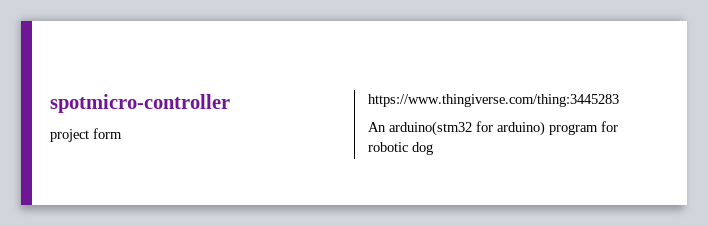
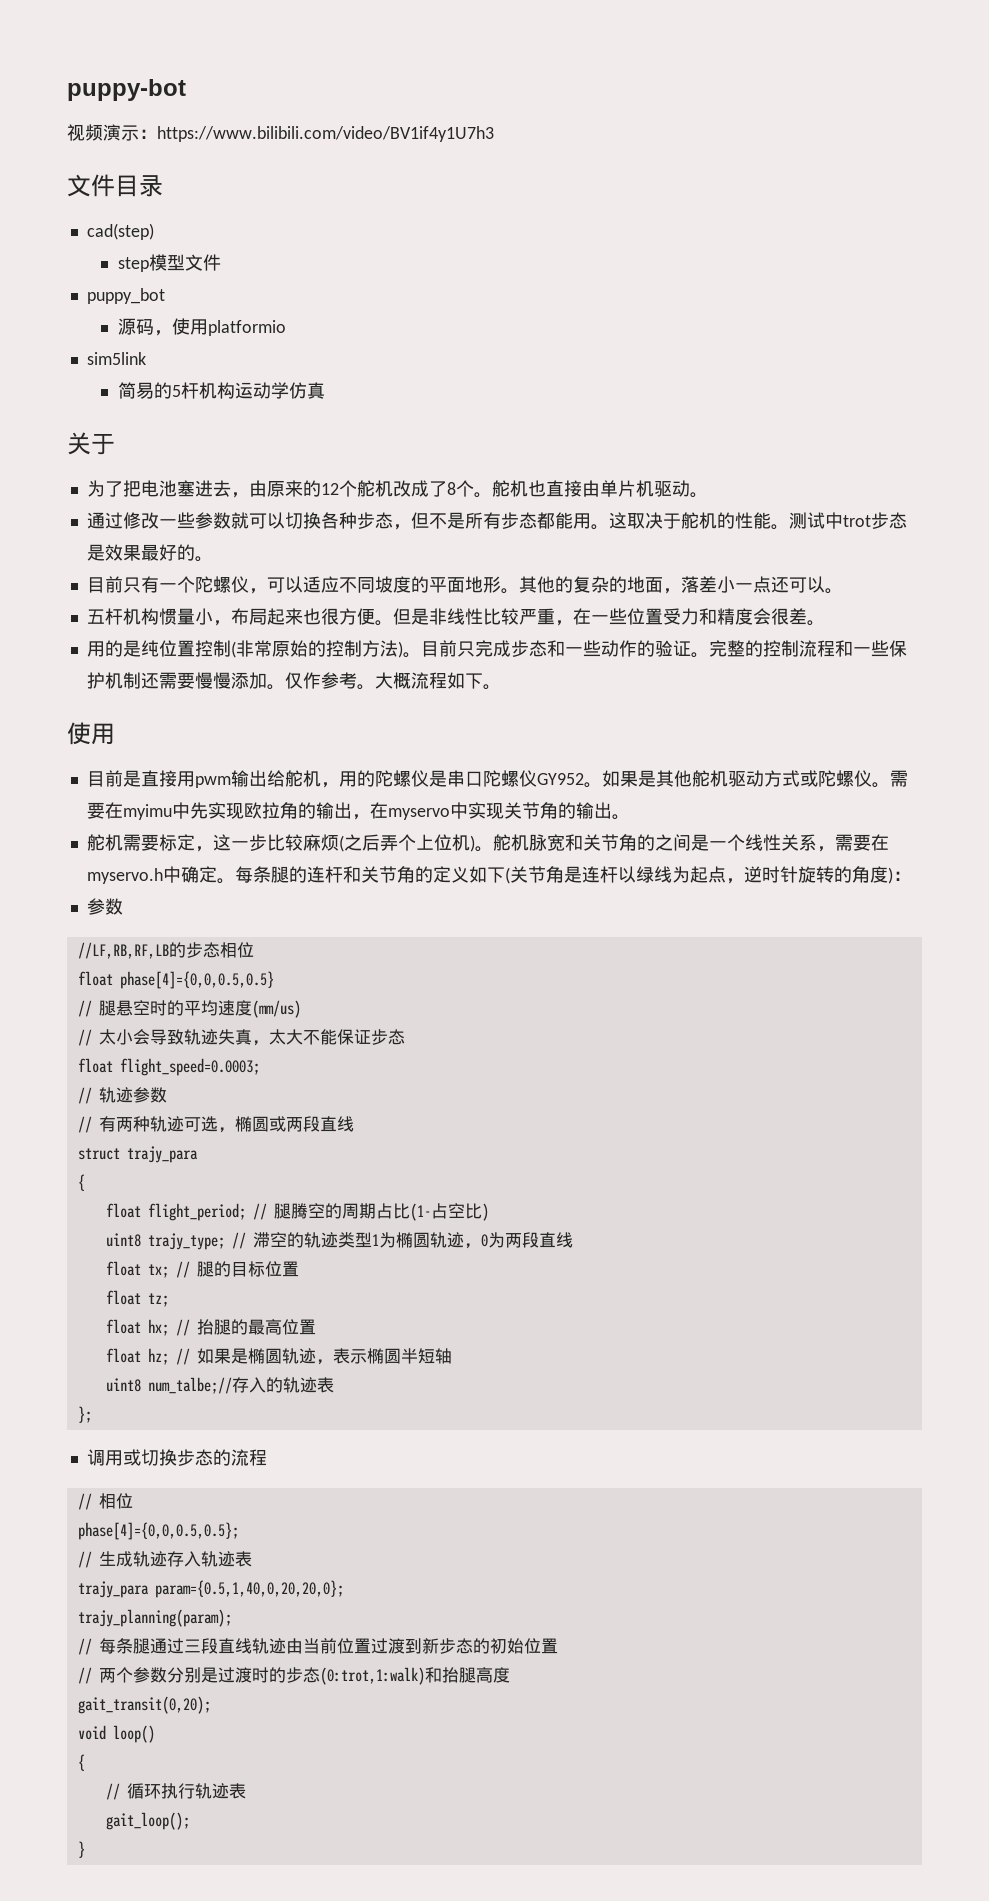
- spotmicro-controller
- project form https://www.thingiverse.com/thing:3445283
- An arduino(stm32 for arduino) program for robotic dog
+ puppy-bot
+ 视频演示：https://www.bilibili.com/video/BV1if4y1U7h3
+ 文件目录
+ cad(step)
+ step模型文件
+ puppy_bot
+ 源码，使用platformio
+ sim5link
+ 简易的5杆机构运动学仿真
+ 关于
+ 为了把电池塞进去，由原来的12个舵机改成了8个。舵机也直接由单片机驱动。
+ 通过修改一些参数就可以切换各种步态，但不是所有步态都能用。这取决于舵机的性能。测试中trot步态是效果最好的。
+ 目前只有一个陀螺仪，可以适应不同坡度的平面地形。其他的复杂的地面，落差小一点还可以。
+ 五杆机构惯量小，布局起来也很方便。但是非线性比较严重，在一些位置受力和精度会很差。
+ 用的是纯位置控制(非常原始的控制方法)。目前只完成步态和一些动作的验证。完整的控制流程和一些保护机制还需要慢慢添加。仅作参考。大概流程如下。
+ 使用
+ 目前是直接用pwm输出给舵机，用的陀螺仪是串口陀螺仪GY952。如果是其他舵机驱动方式或陀螺仪。需要在myimu中先实现欧拉角的输出，在myservo中实现关节角的输出。
+ 舵机需要标定，这一步比较麻烦(之后弄个上位机)。舵机脉宽和关节角的之间是一个线性关系，需要在myservo.h中确定。每条腿的连杆和关节角的定义如下(关节角是连杆以绿线为起点，逆时针旋转的角度)：
+ 参数
+ //LF,RB,RF,LB的步态相位
+ float phase[4]={0,0,0.5,0.5}
+ // 腿悬空时的平均速度(mm/us)
+ // 太小会导致轨迹失真，太大不能保证步态
+ float flight_speed=0.0003;
+ // 轨迹参数
+ // 有两种轨迹可选，椭圆或两段直线
+ struct trajy_para
+ {
+ float flight_period; // 腿腾空的周期占比(1-占空比)
+ uint8 trajy_type; // 滞空的轨迹类型1为椭圆轨迹，0为两段直线
+ float tx; // 腿的目标位置
+ float tz;
+ float hx; // 抬腿的最高位置
+ float hz; // 如果是椭圆轨迹，表示椭圆半短轴
+ uint8 num_talbe;//存入的轨迹表
+ };
+ 调用或切换步态的流程
+ // 相位
+ phase[4]={0,0,0.5,0.5};
+ // 生成轨迹存入轨迹表
+ trajy_para param={0.5,1,40,0,20,20,0};
+ trajy_planning(param);
+ // 每条腿通过三段直线轨迹由当前位置过渡到新步态的初始位置
+ // 两个参数分别是过渡时的步态(0:trot,1:walk)和抬腿高度
+ gait_transit(0,20);
+ void loop()
+ {
+ // 循环执行轨迹表
+ gait_loop();
+ }

